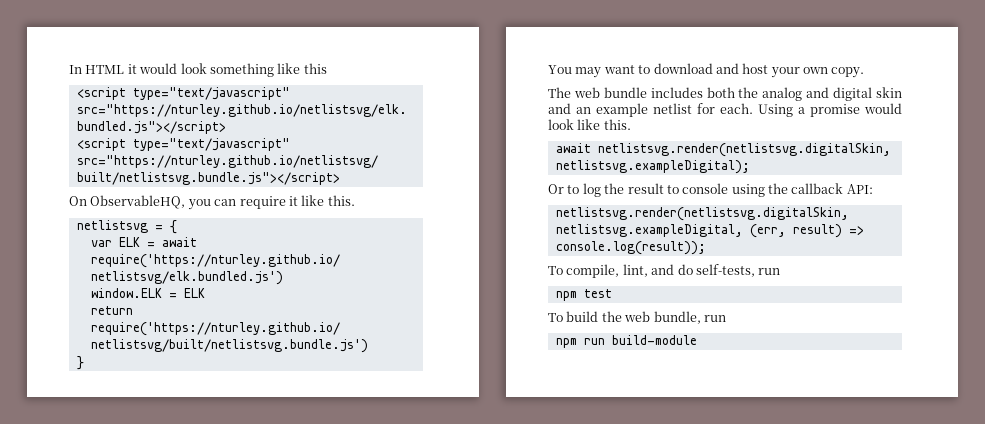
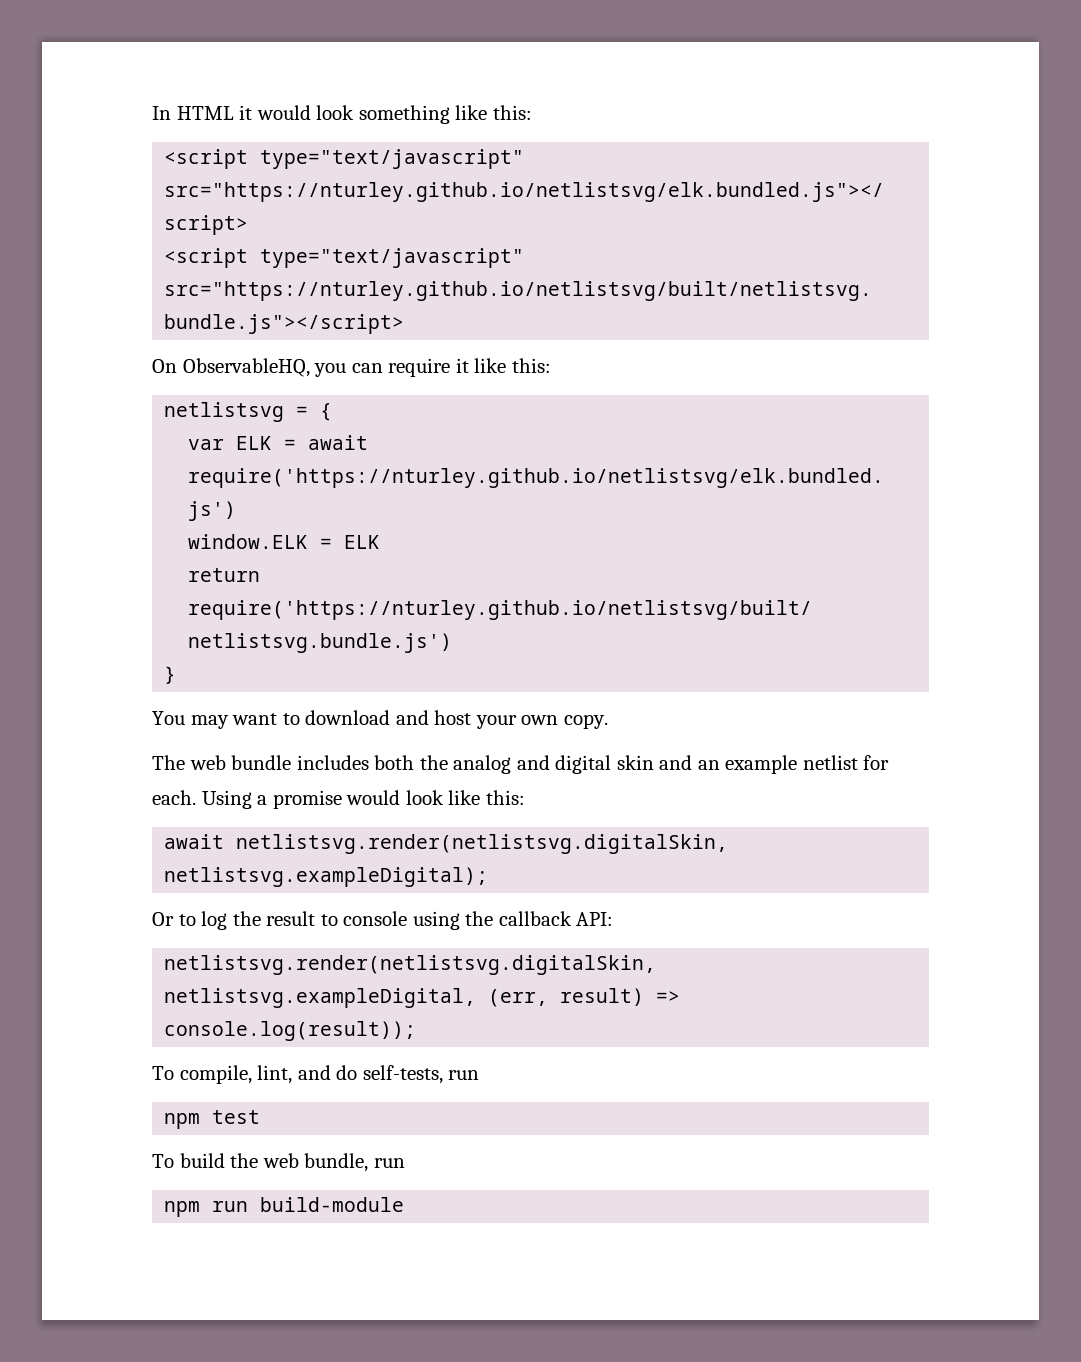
- In HTML it would look something like this
+ In HTML it would look something like this:
- On ObservableHQ, you can require it like this.
+ On ObservableHQ, you can require it like this:
- Using a promise would look like this.
+ Using a promise would look like this:

